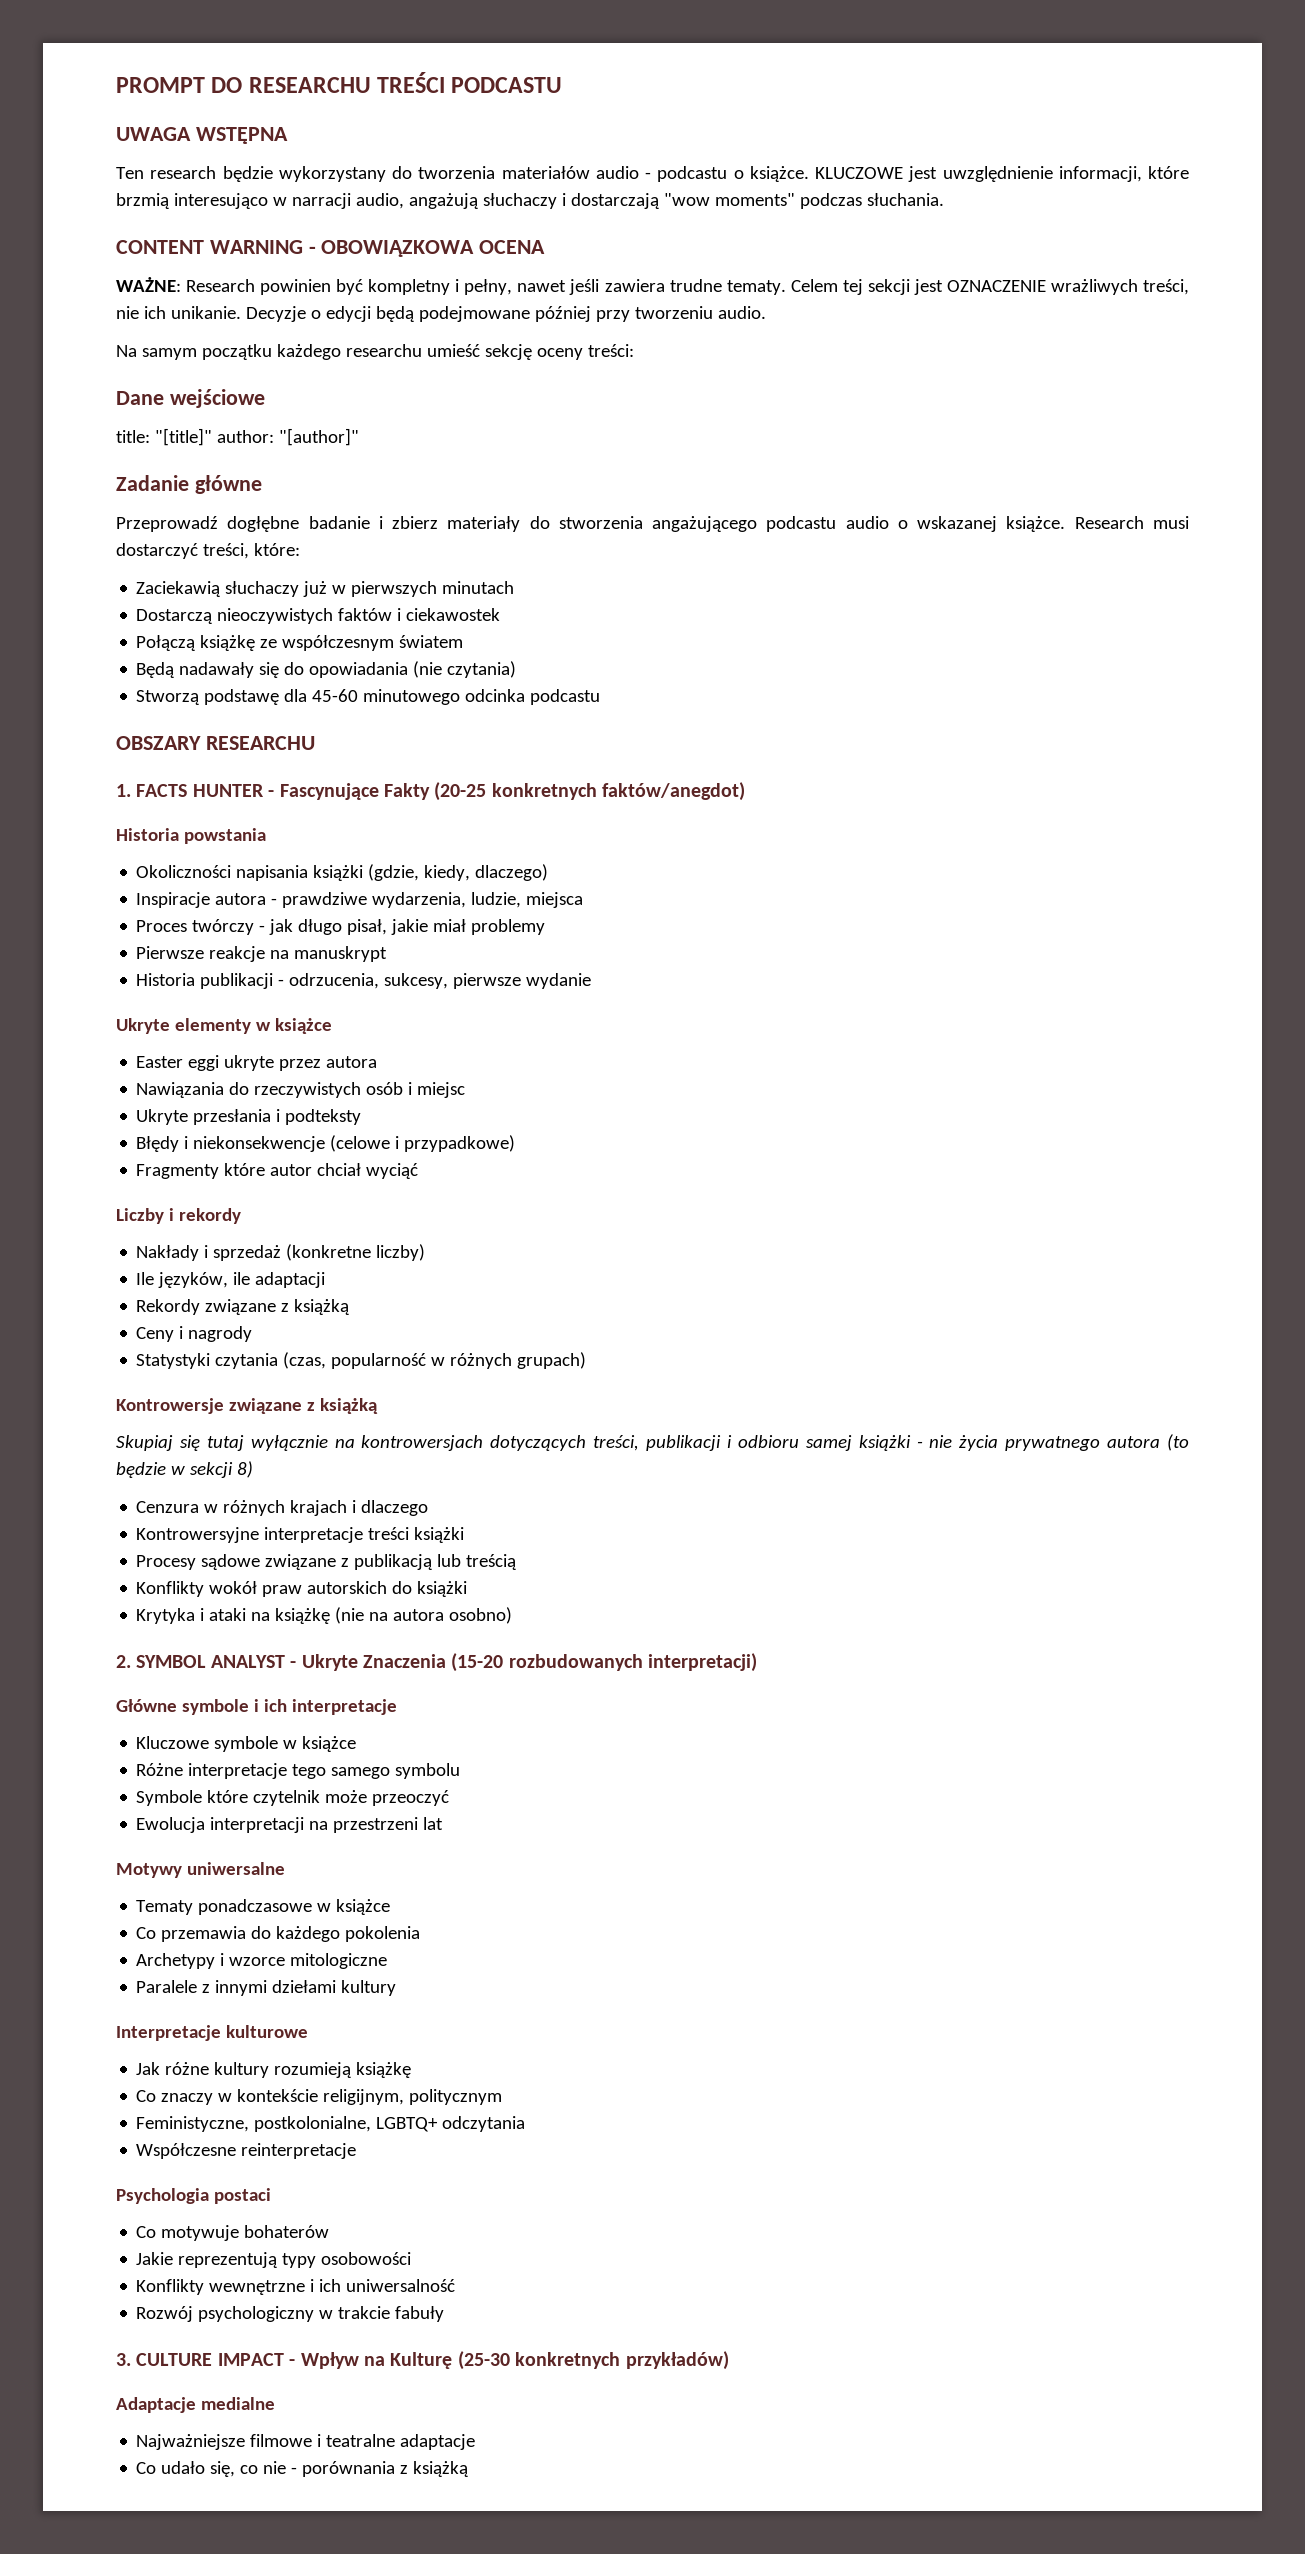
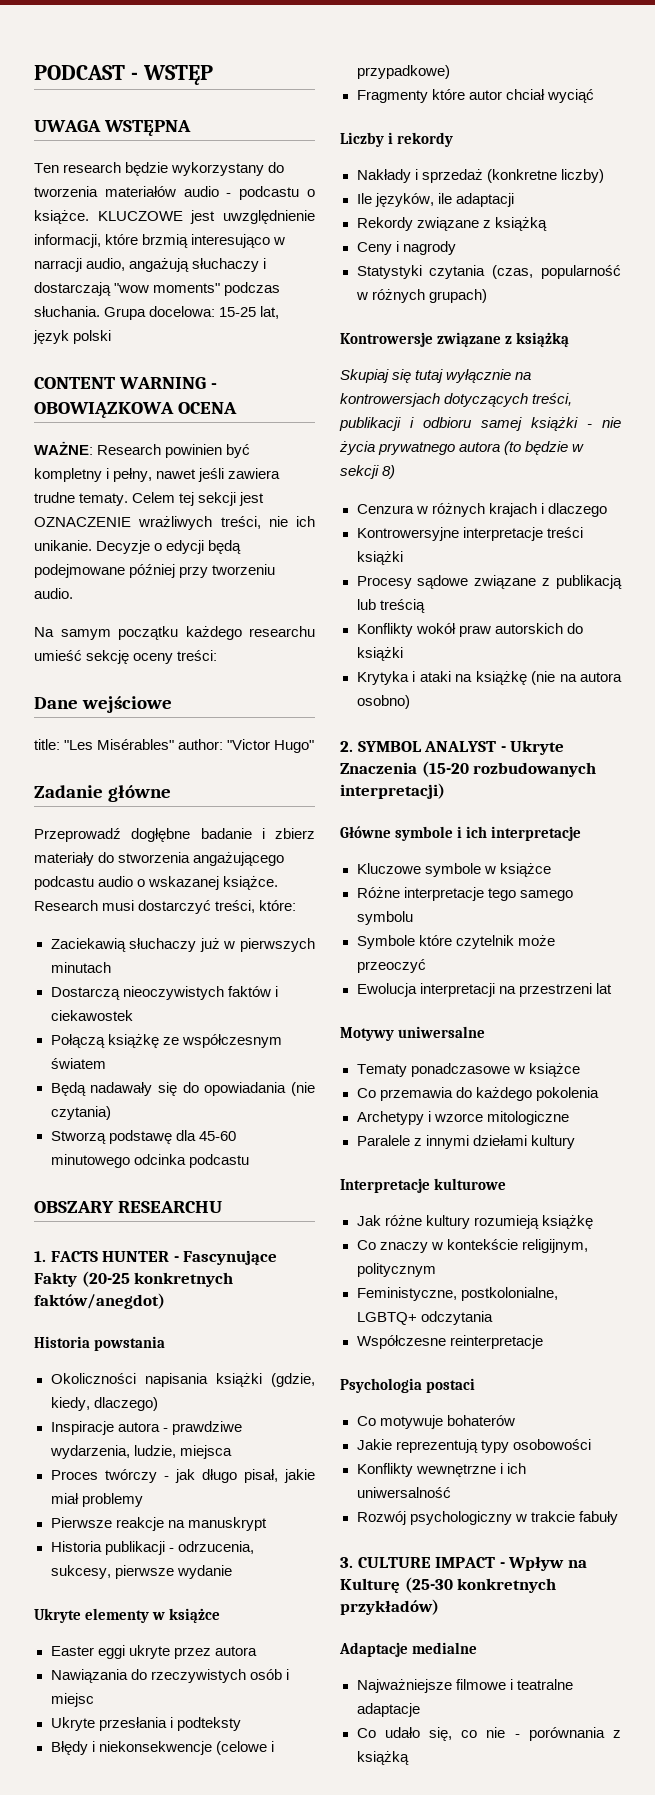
- PROMPT DO RESEARCHU TREŚCI PODCASTU
+ PODCAST - WSTĘP
+ Grupa docelowa: 15-25 lat, język polski
- title: "[title]" author: "[author]"
+ title: "Les Misérables" author: "Victor Hugo"

